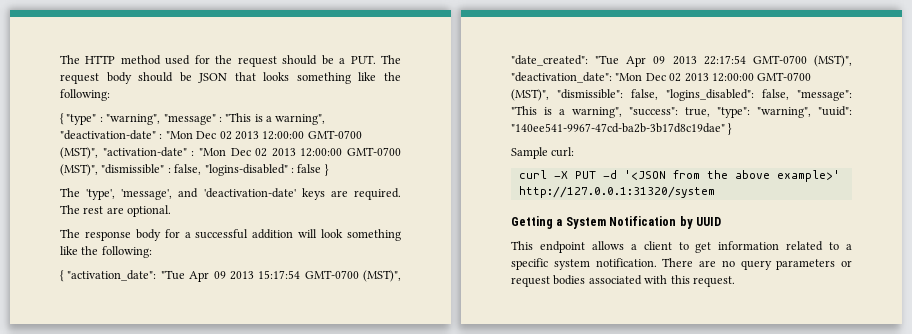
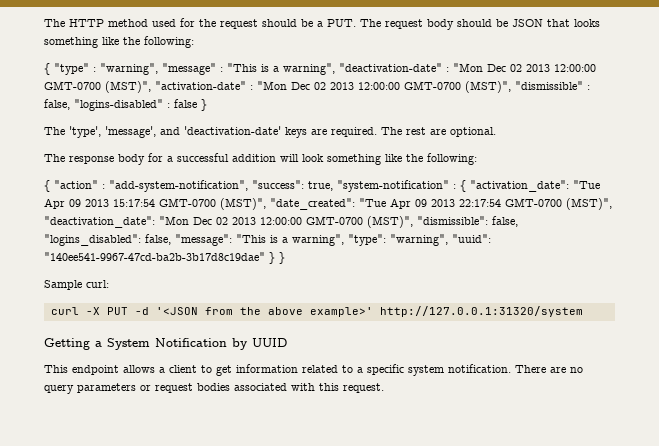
- { "activation_date": "Tue Apr 09 2013 15:17:54 GMT-0700 (MST)", "date_created": "Tue Apr 09 2013 22:17:54 GMT-0700 (MST)", "deactivation_date": "Mon Dec 02 2013 12:00:00 GMT-0700 (MST)", "dismissible": false, "logins_disabled": false, "message": "This is a warning", "success": true, "type": "warning", "uuid": "140ee541-9967-47cd-ba2b-3b17d8c19dae" }
+ { "action" : "add-system-notification", "success": true, "system-notification" : { "activation_date": "Tue Apr 09 2013 15:17:54 GMT-0700 (MST)", "date_created": "Tue Apr 09 2013 22:17:54 GMT-0700 (MST)", "deactivation_date": "Mon Dec 02 2013 12:00:00 GMT-0700 (MST)", "dismissible": false, "logins_disabled": false, "message": "This is a warning", "type": "warning", "uuid": "140ee541-9967-47cd-ba2b-3b17d8c19dae" } }

